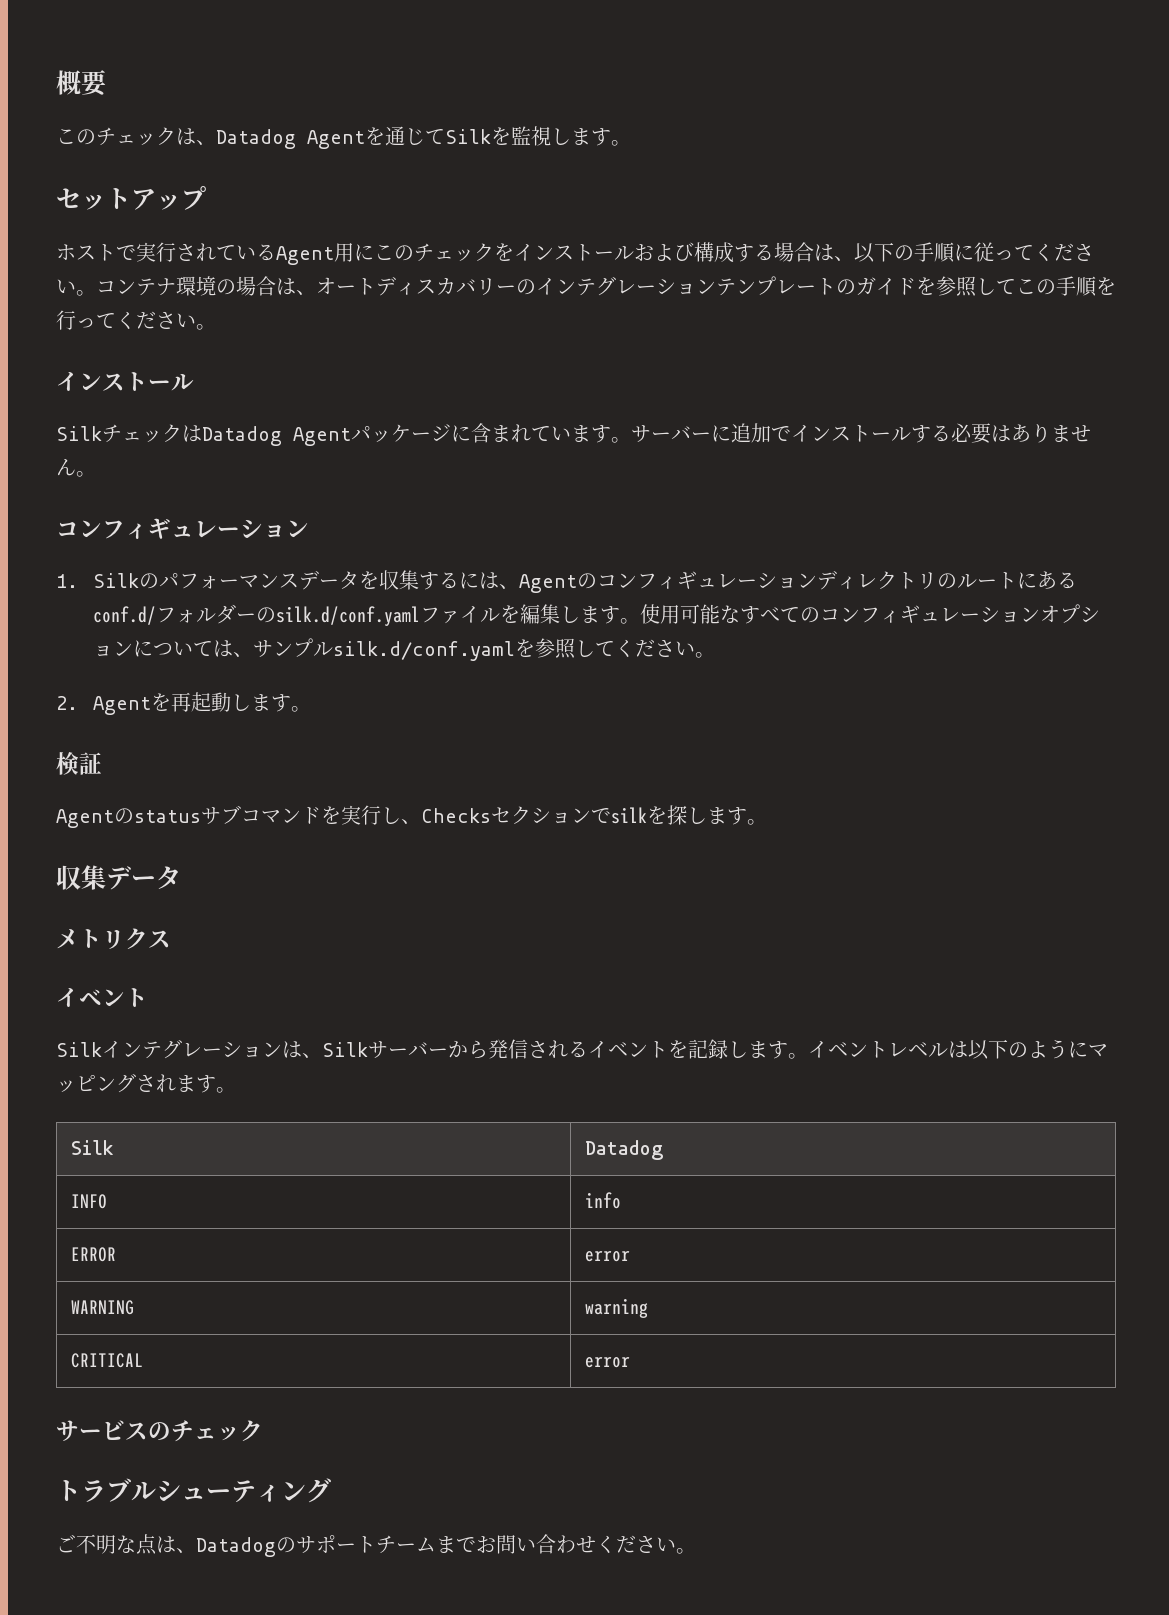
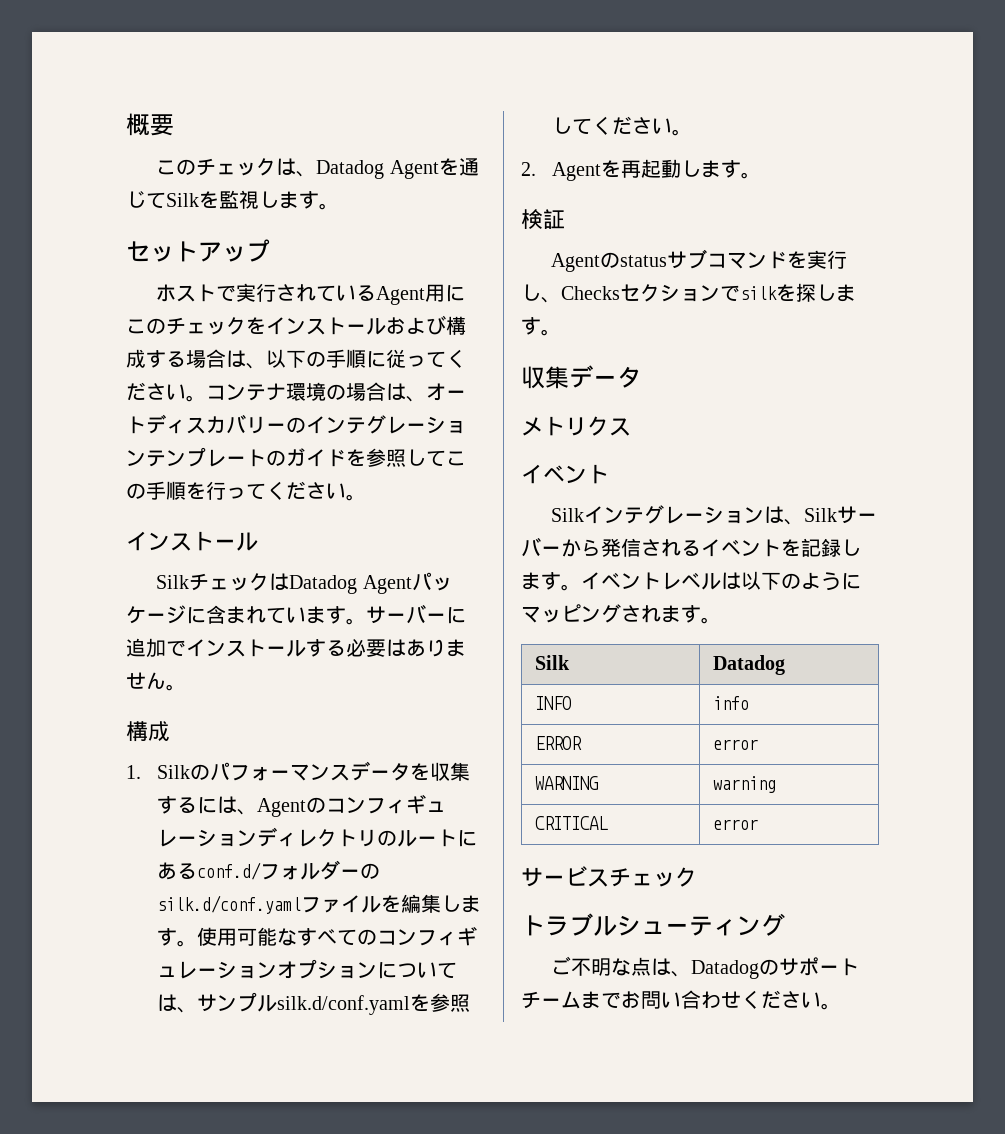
  サーバーに追加でインストールする必要はありません。
- コンフィギュレーション
+ 構成
- サービスのチェック
+ サービスチェック

